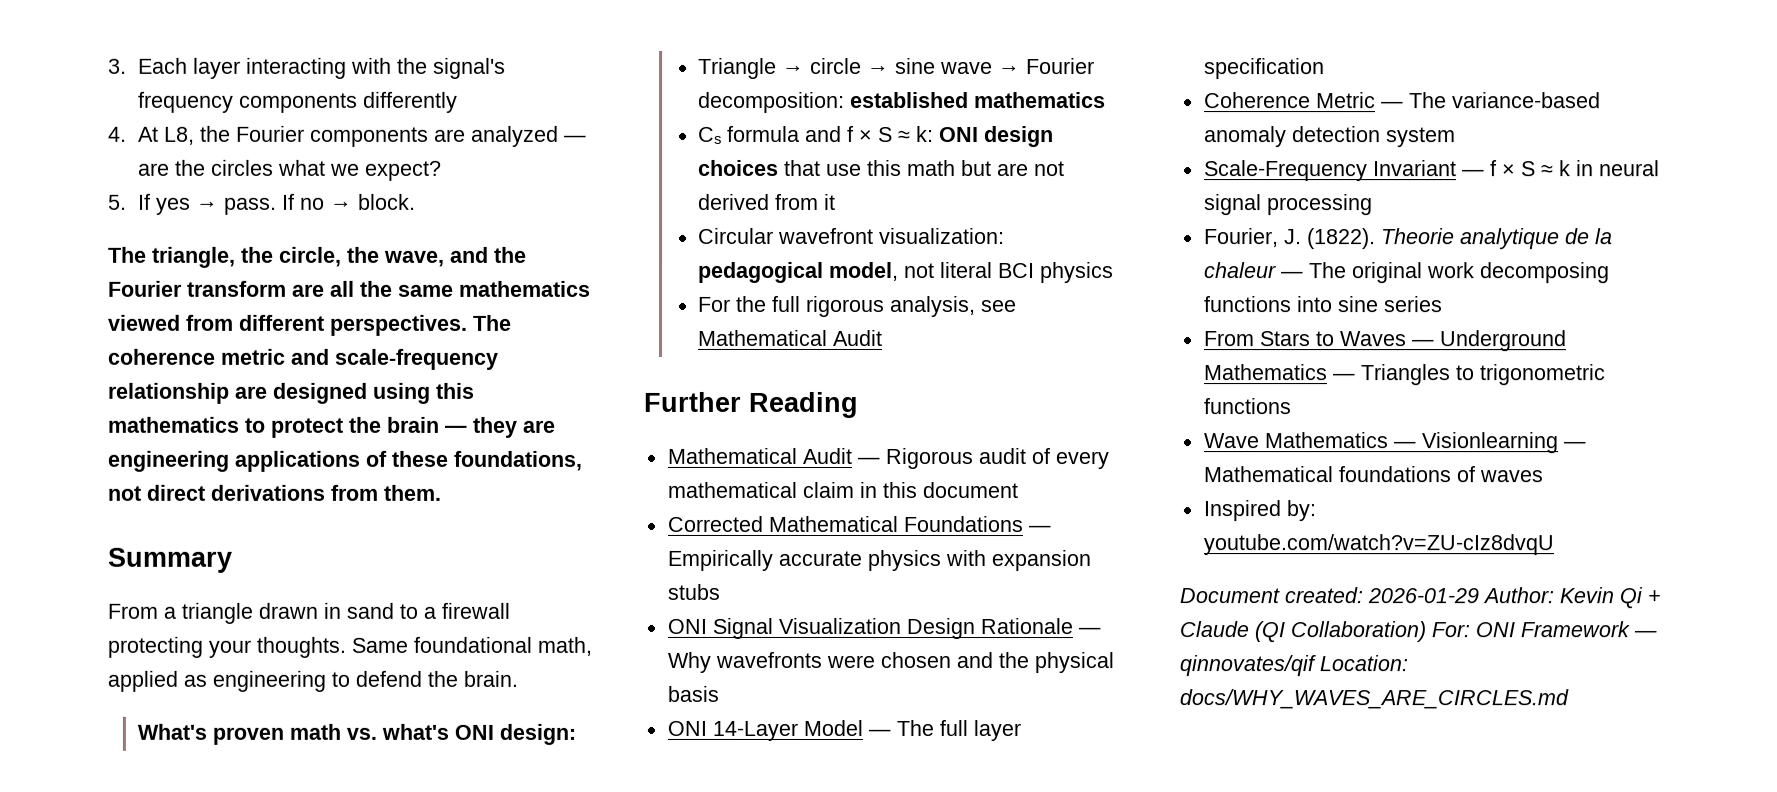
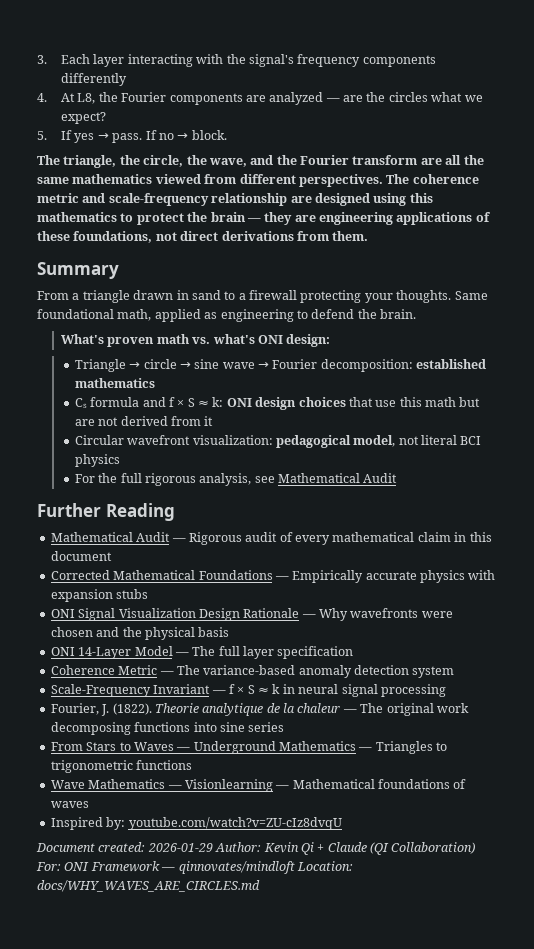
- Document created: 2026-01-29 Author: Kevin Qi + Claude (QI Collaboration) For: ONI Framework — qinnovates/qif Location: docs/WHY_WAVES_ARE_CIRCLES.md
+ Document created: 2026-01-29 Author: Kevin Qi + Claude (QI Collaboration) For: ONI Framework — qinnovates/mindloft Location: docs/WHY_WAVES_ARE_CIRCLES.md

